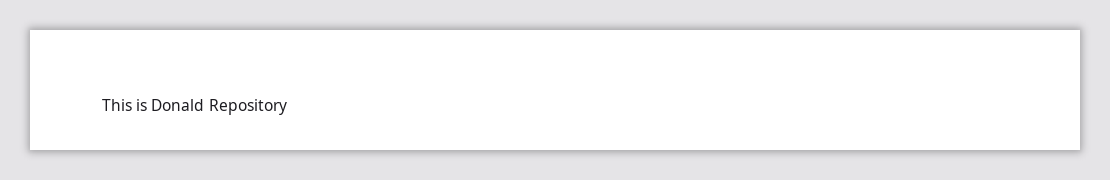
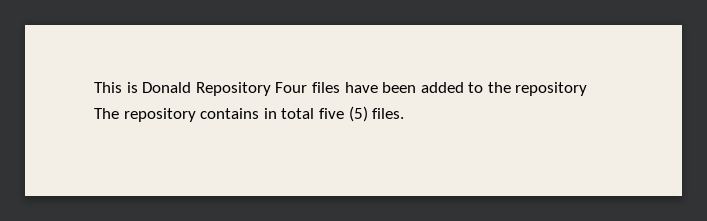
- This is Donald Repository
+ This is Donald Repository Four files have been added to the repository The repository contains in total five (5) files.

